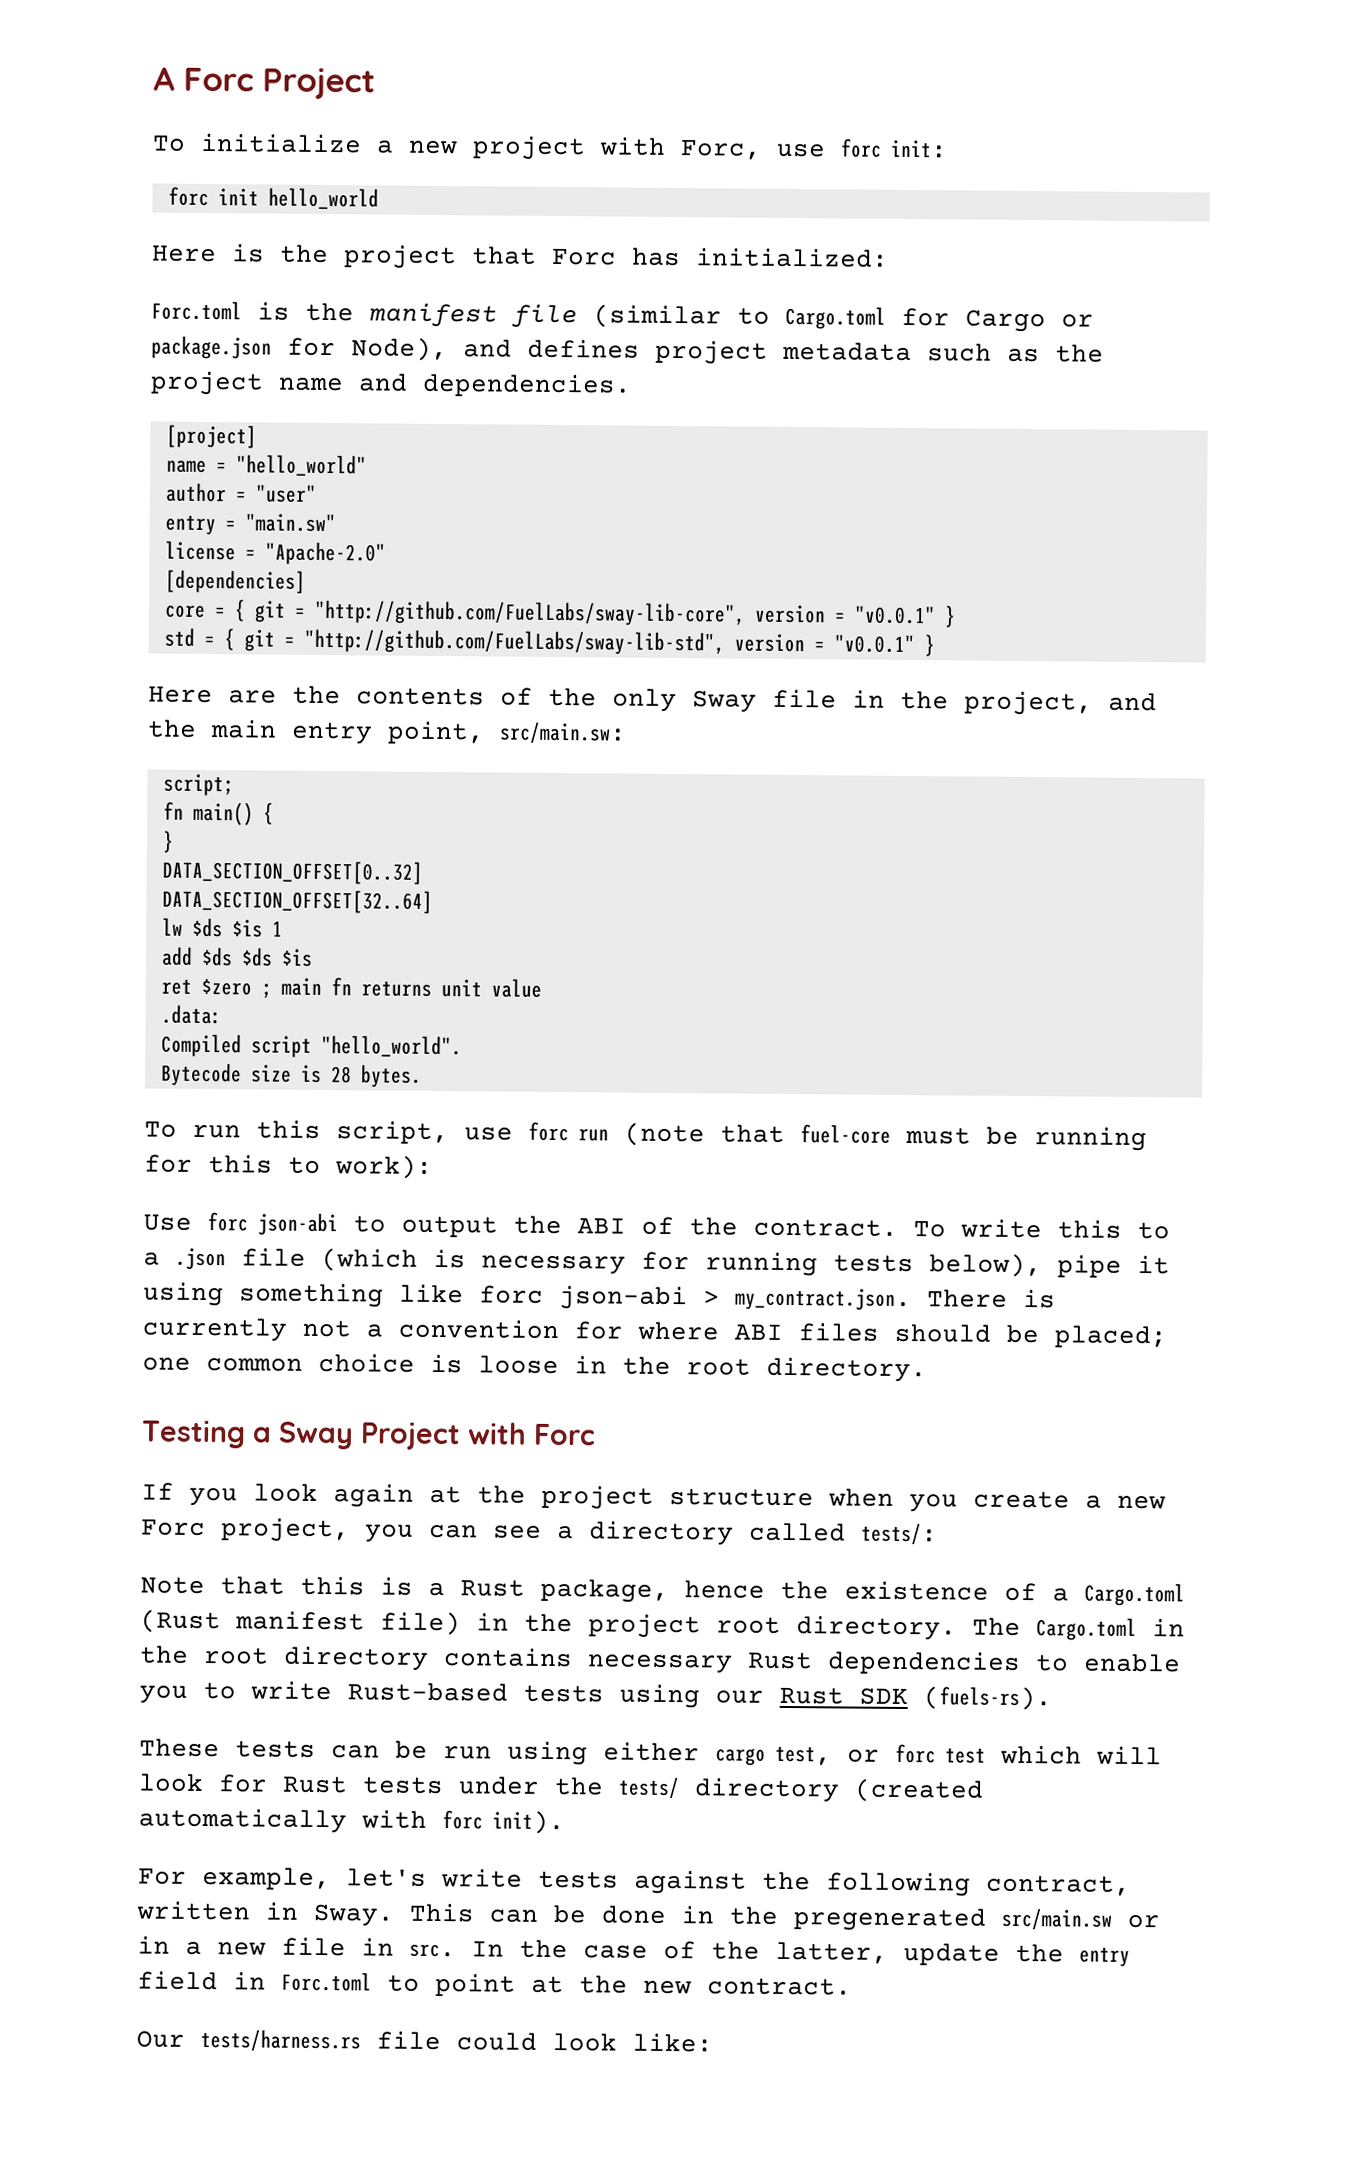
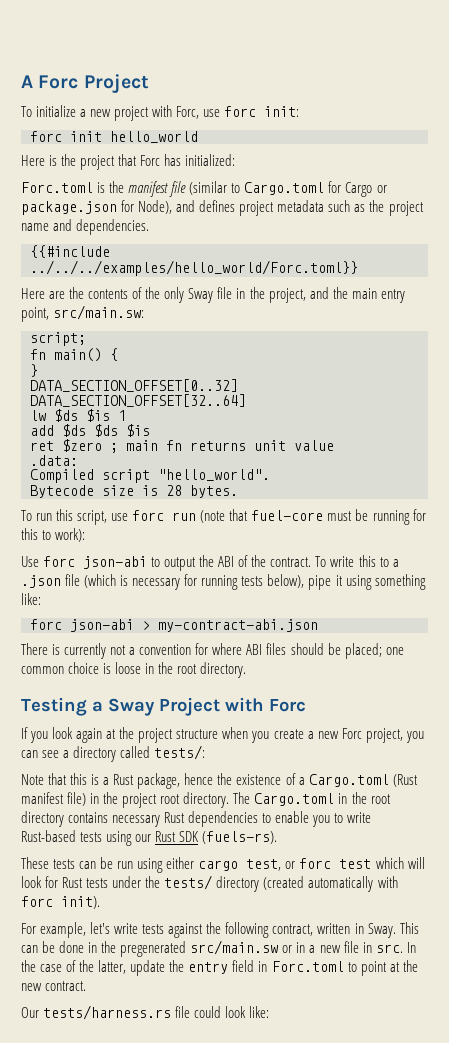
- [project]
- name = "hello_world"
- author = "user"
- entry = "main.sw"
- license = "Apache-2.0"
- [dependencies]
- core = { git = "http://github.com/FuelLabs/sway-lib-core", version = "v0.0.1" }
- std = { git = "http://github.com/FuelLabs/sway-lib-std", version = "v0.0.1" }
+ {{#include ../../../examples/hello_world/Forc.toml}}
- To write this to a .json file (which is necessary for running tests below), pipe it using something like forc json-abi > my_contract.json. There is currently not a convention for where ABI files should be placed; one common choice is loose in the root directory.
+ To write this to a .json file (which is necessary for running tests below), pipe it using something like:
+ forc json-abi > my-contract-abi.json
+ There is currently not a convention for where ABI files should be placed; one common choice is loose in the root directory.

